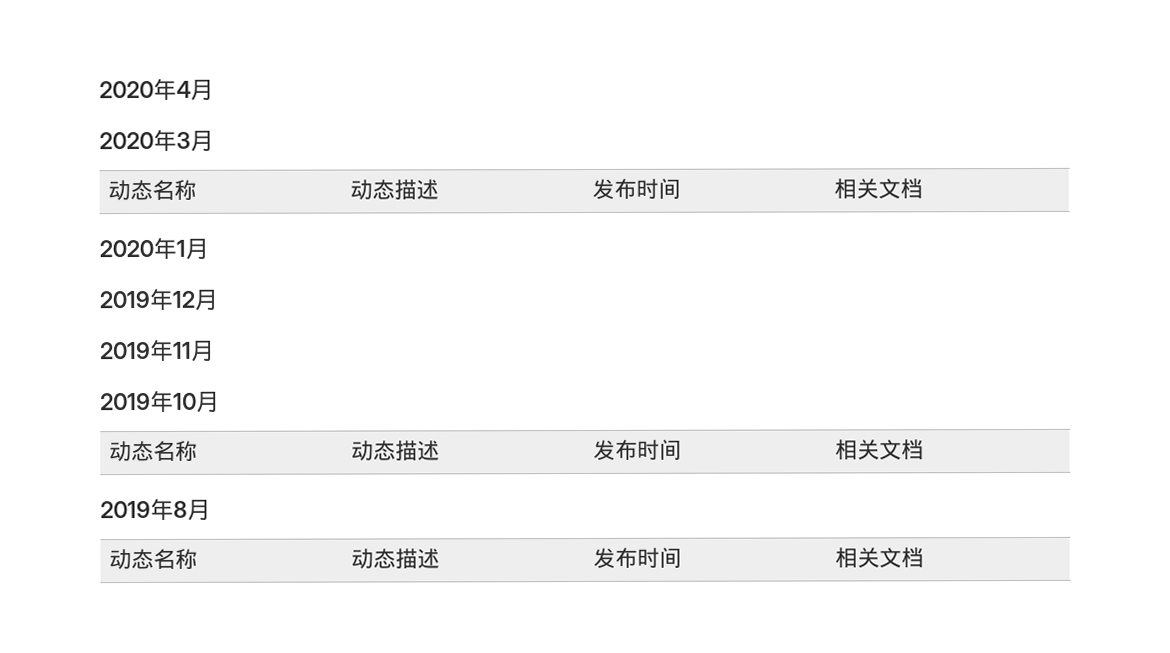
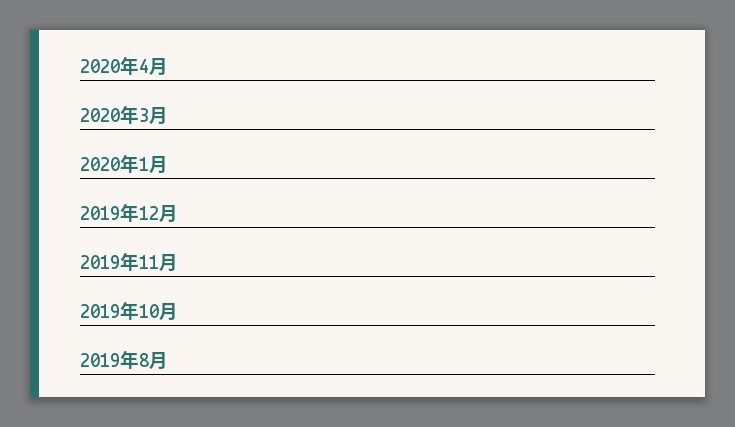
  2020年3月
- 动态名称 | 动态描述 | 发布时间 | 相关文档
  2019年10月
- 动态名称 | 动态描述 | 发布时间 | 相关文档
  2019年8月
- 动态名称 | 动态描述 | 发布时间 | 相关文档

